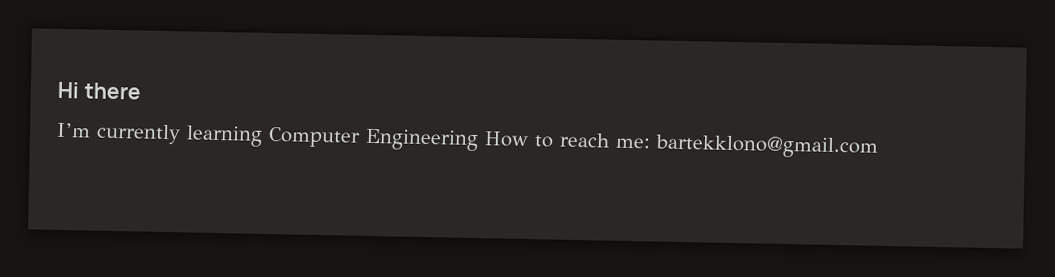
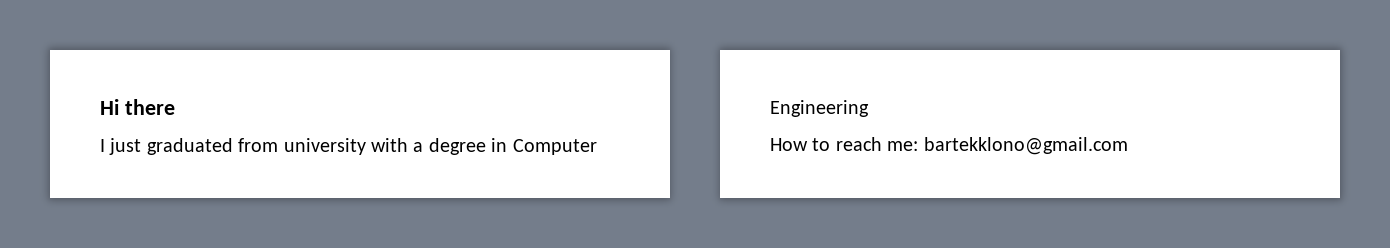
- I’m currently learning Computer Engineering How to reach me: bartekklono@gmail.com
+ I just graduated from university with a degree in Computer Engineering
+ How to reach me: bartekklono@gmail.com

